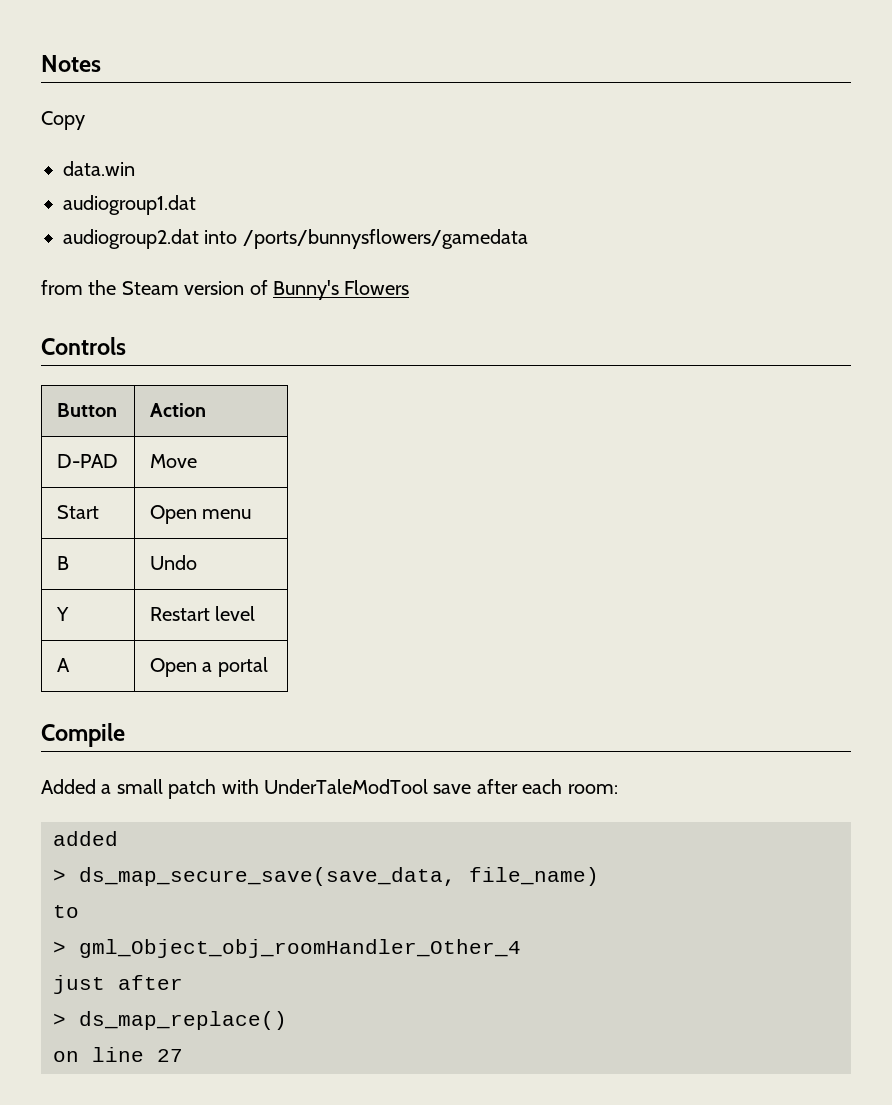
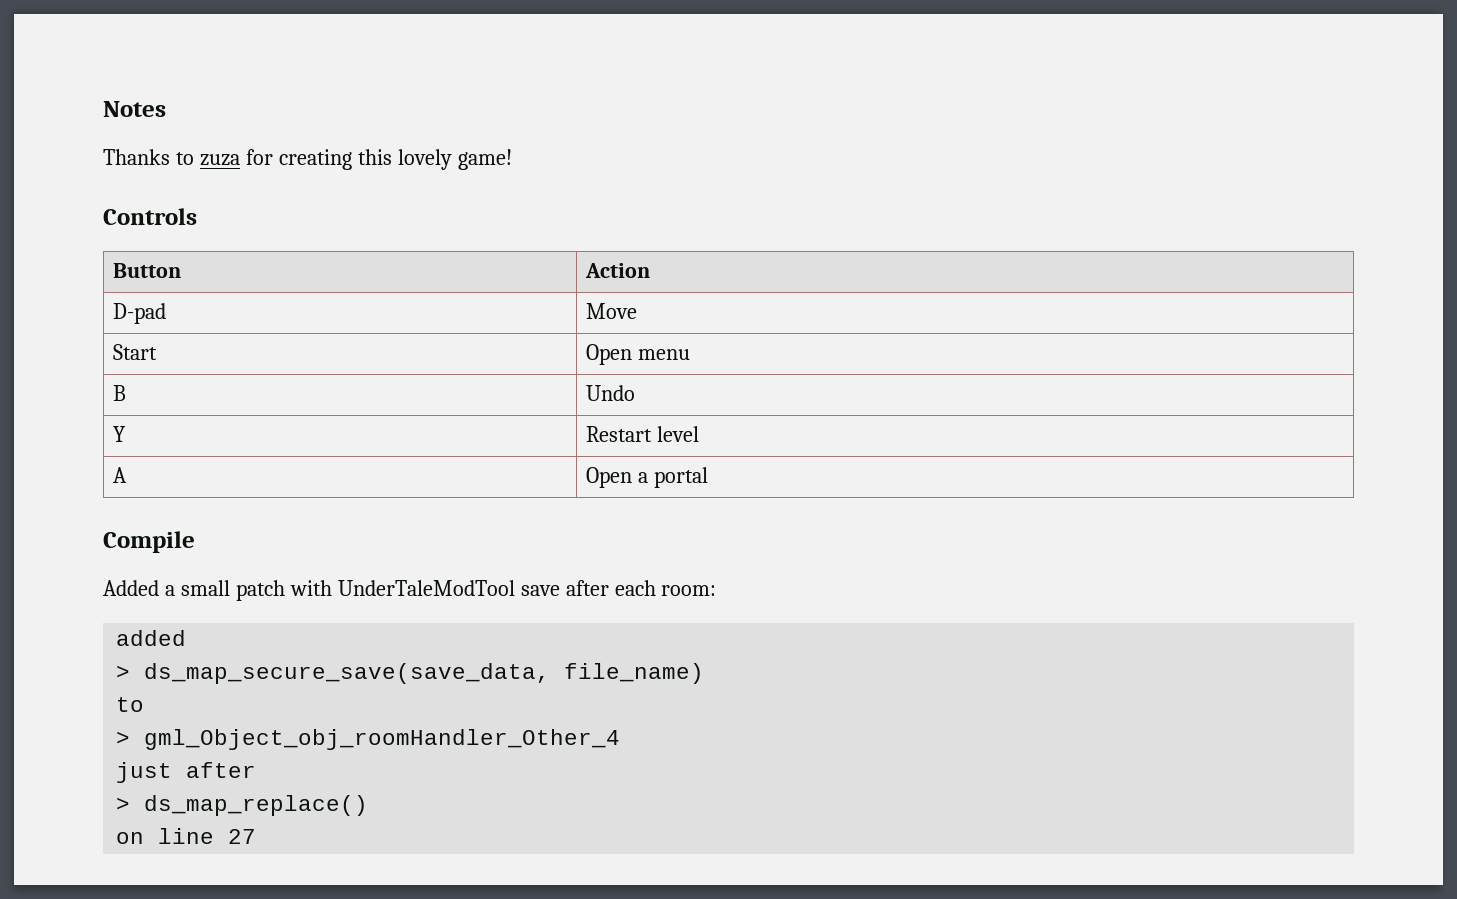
- Copy
- data.win
- audiogroup1.dat
- audiogroup2.dat into /ports/bunnysflowers/gamedata
- from the Steam version of Bunny's Flowers
+ Thanks to zuza for creating this lovely game!
- D-PAD | Move
+ D-pad | Move

